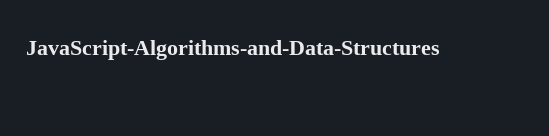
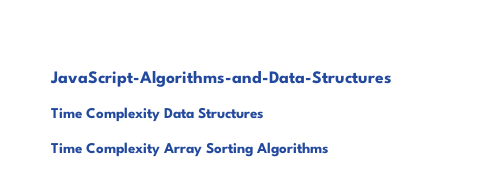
+ Time Complexity Data Structures
+ Time Complexity Array Sorting Algorithms

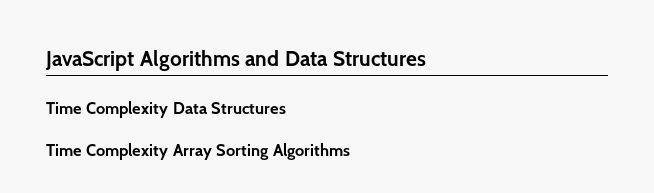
- JavaScript-Algorithms-and-Data-Structures
+ JavaScript Algorithms and Data Structures

